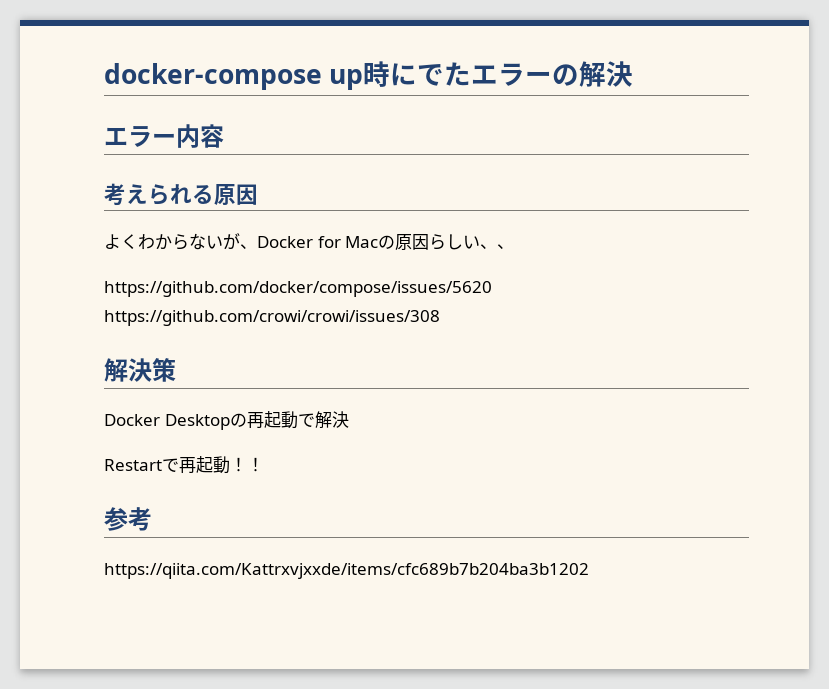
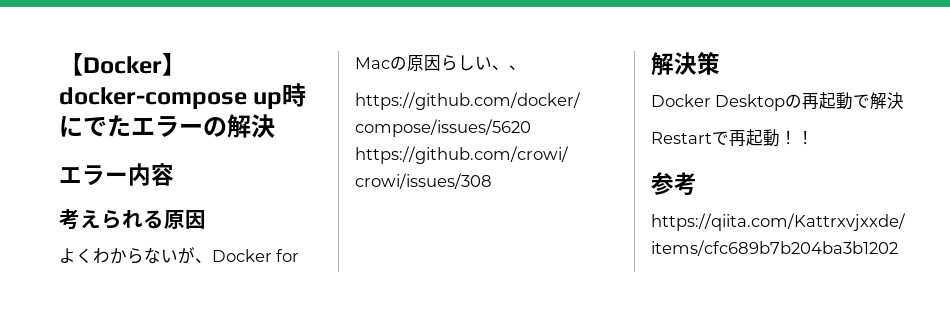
- docker-compose up時にでたエラーの解決
+ 【Docker】docker-compose up時にでたエラーの解決

